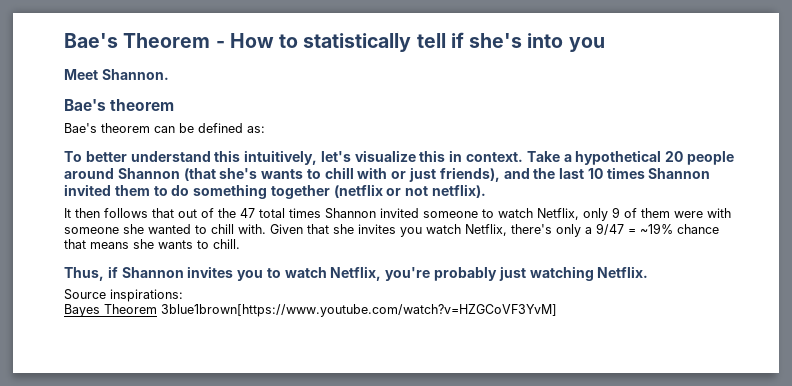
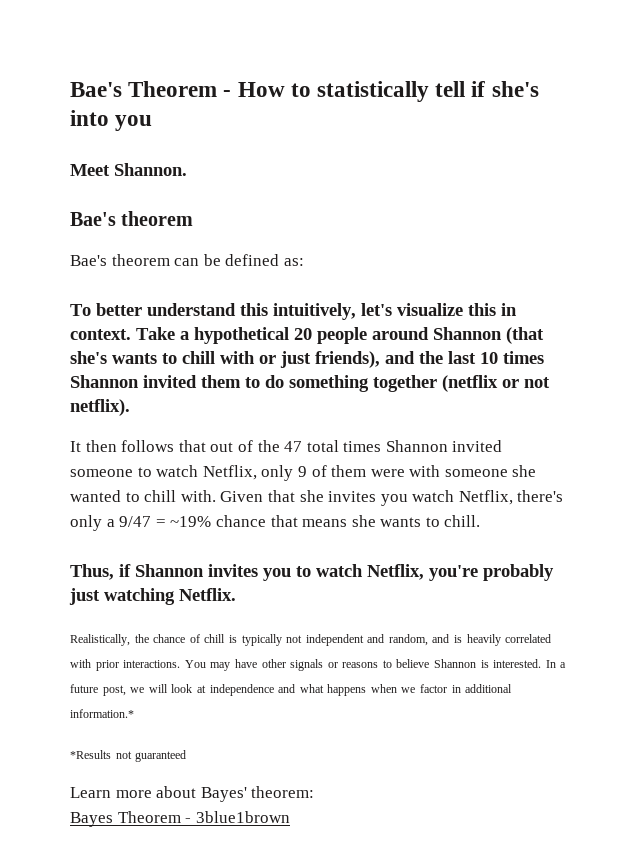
- Source inspirations:
+ Realistically, the chance of chill is typically not independent and random, and is heavily correlated with prior interactions. You may have other signals or reasons to believe Shannon is interested. In a future post, we will look at independence and what happens when we factor in additional information.*
+ *Results not guaranteed
+ Learn more about Bayes' theorem:
- Bayes Theorem 3blue1brown[https://www.youtube.com/watch?v=HZGCoVF3YvM]
+ Bayes Theorem - 3blue1brown

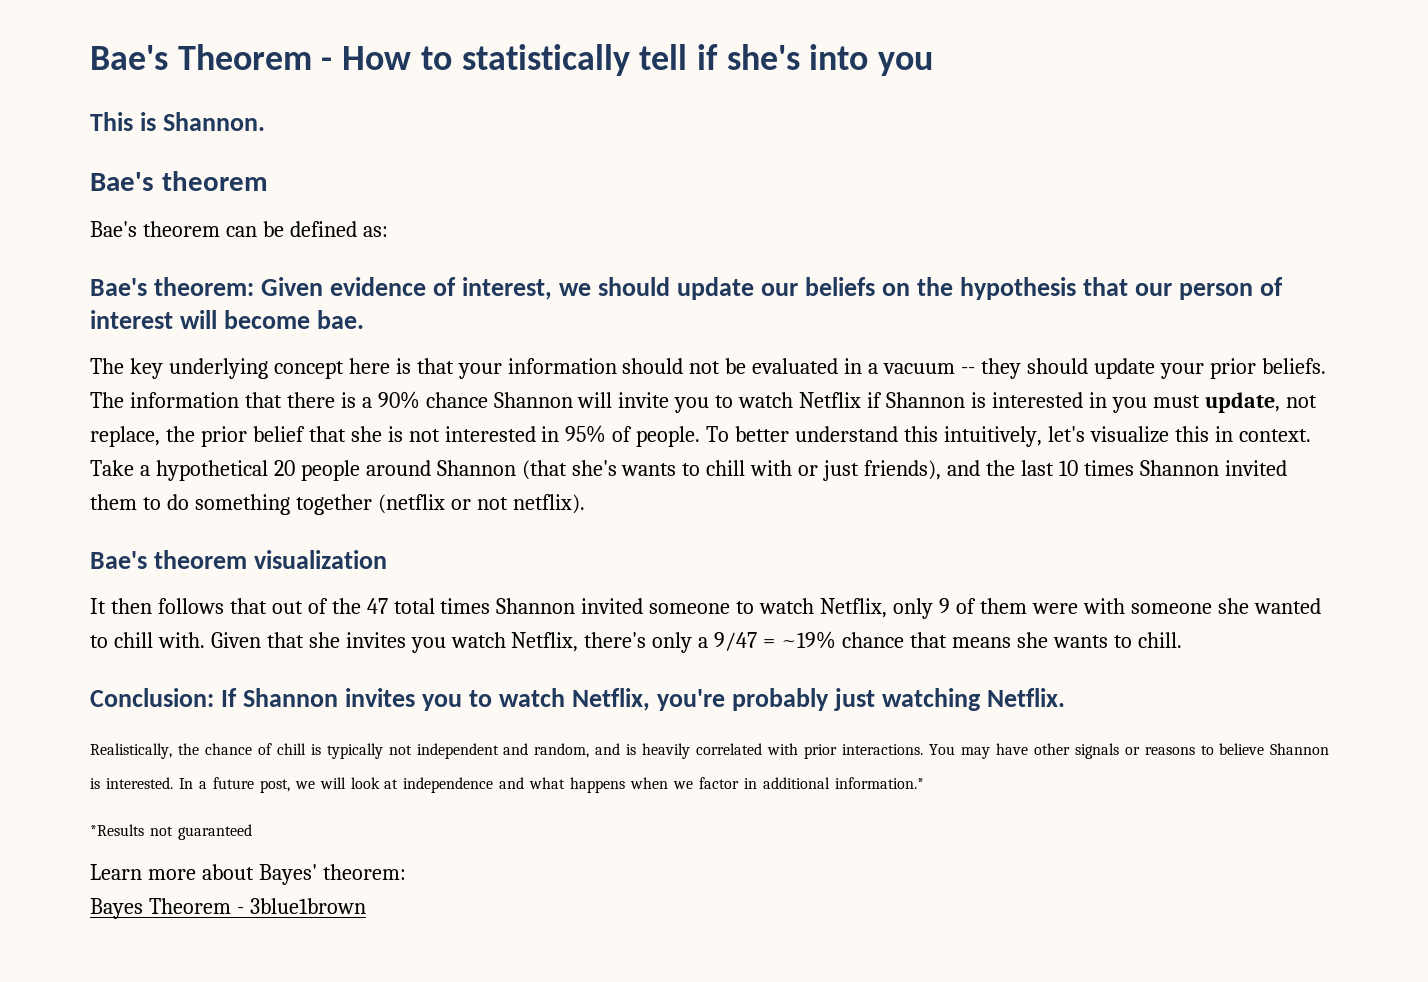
- Meet Shannon.
+ This is Shannon.
+ Bae's theorem: Given evidence of interest, we should update our beliefs on the hypothesis that our person of interest will become bae.
+ The key underlying concept here is that your information should not be evaluated in a vacuum -- they should update your prior beliefs. The information that there is a 90% chance Shannon will invite you to watch Netflix if Shannon is interested in you must update, not replace, the prior belief that she is not interested in 95% of people.
+ Bae's theorem visualization
- Thus, if Shannon invites you to watch Netflix, you're probably just watching Netflix.
+ Conclusion: If Shannon invites you to watch Netflix, you're probably just watching Netflix.

